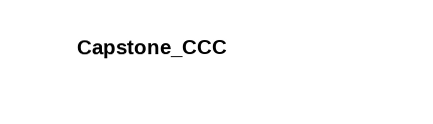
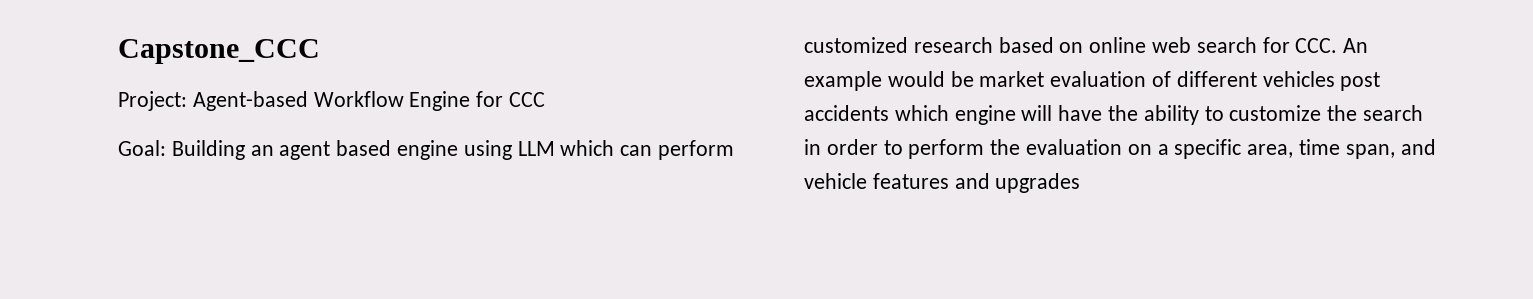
+ Project: Agent-based Workflow Engine for CCC
+ Goal: Building an agent based engine using LLM which can perform customized research based on online web search for CCC. An example would be market evaluation of different vehicles post accidents which engine will have the ability to customize the search in order to perform the evaluation on a specific area, time span, and vehicle features and upgrades

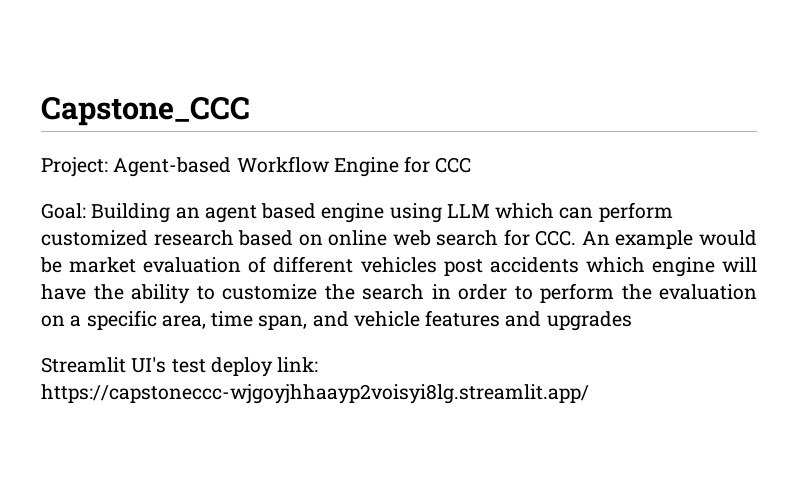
+ Streamlit UI's test deploy link: https://capstoneccc-wjgoyjhhaayp2voisyi8lg.streamlit.app/

